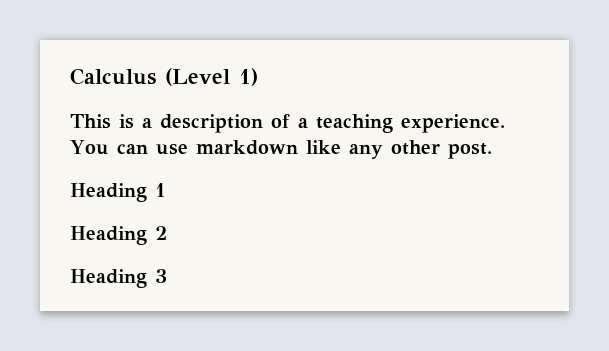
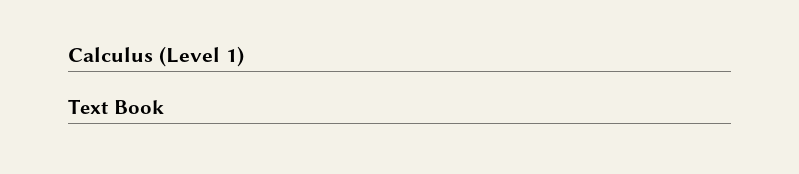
- This is a description of a teaching experience. You can use markdown like any other post.
- Heading 1
- Heading 2
- Heading 3
+ Text Book

